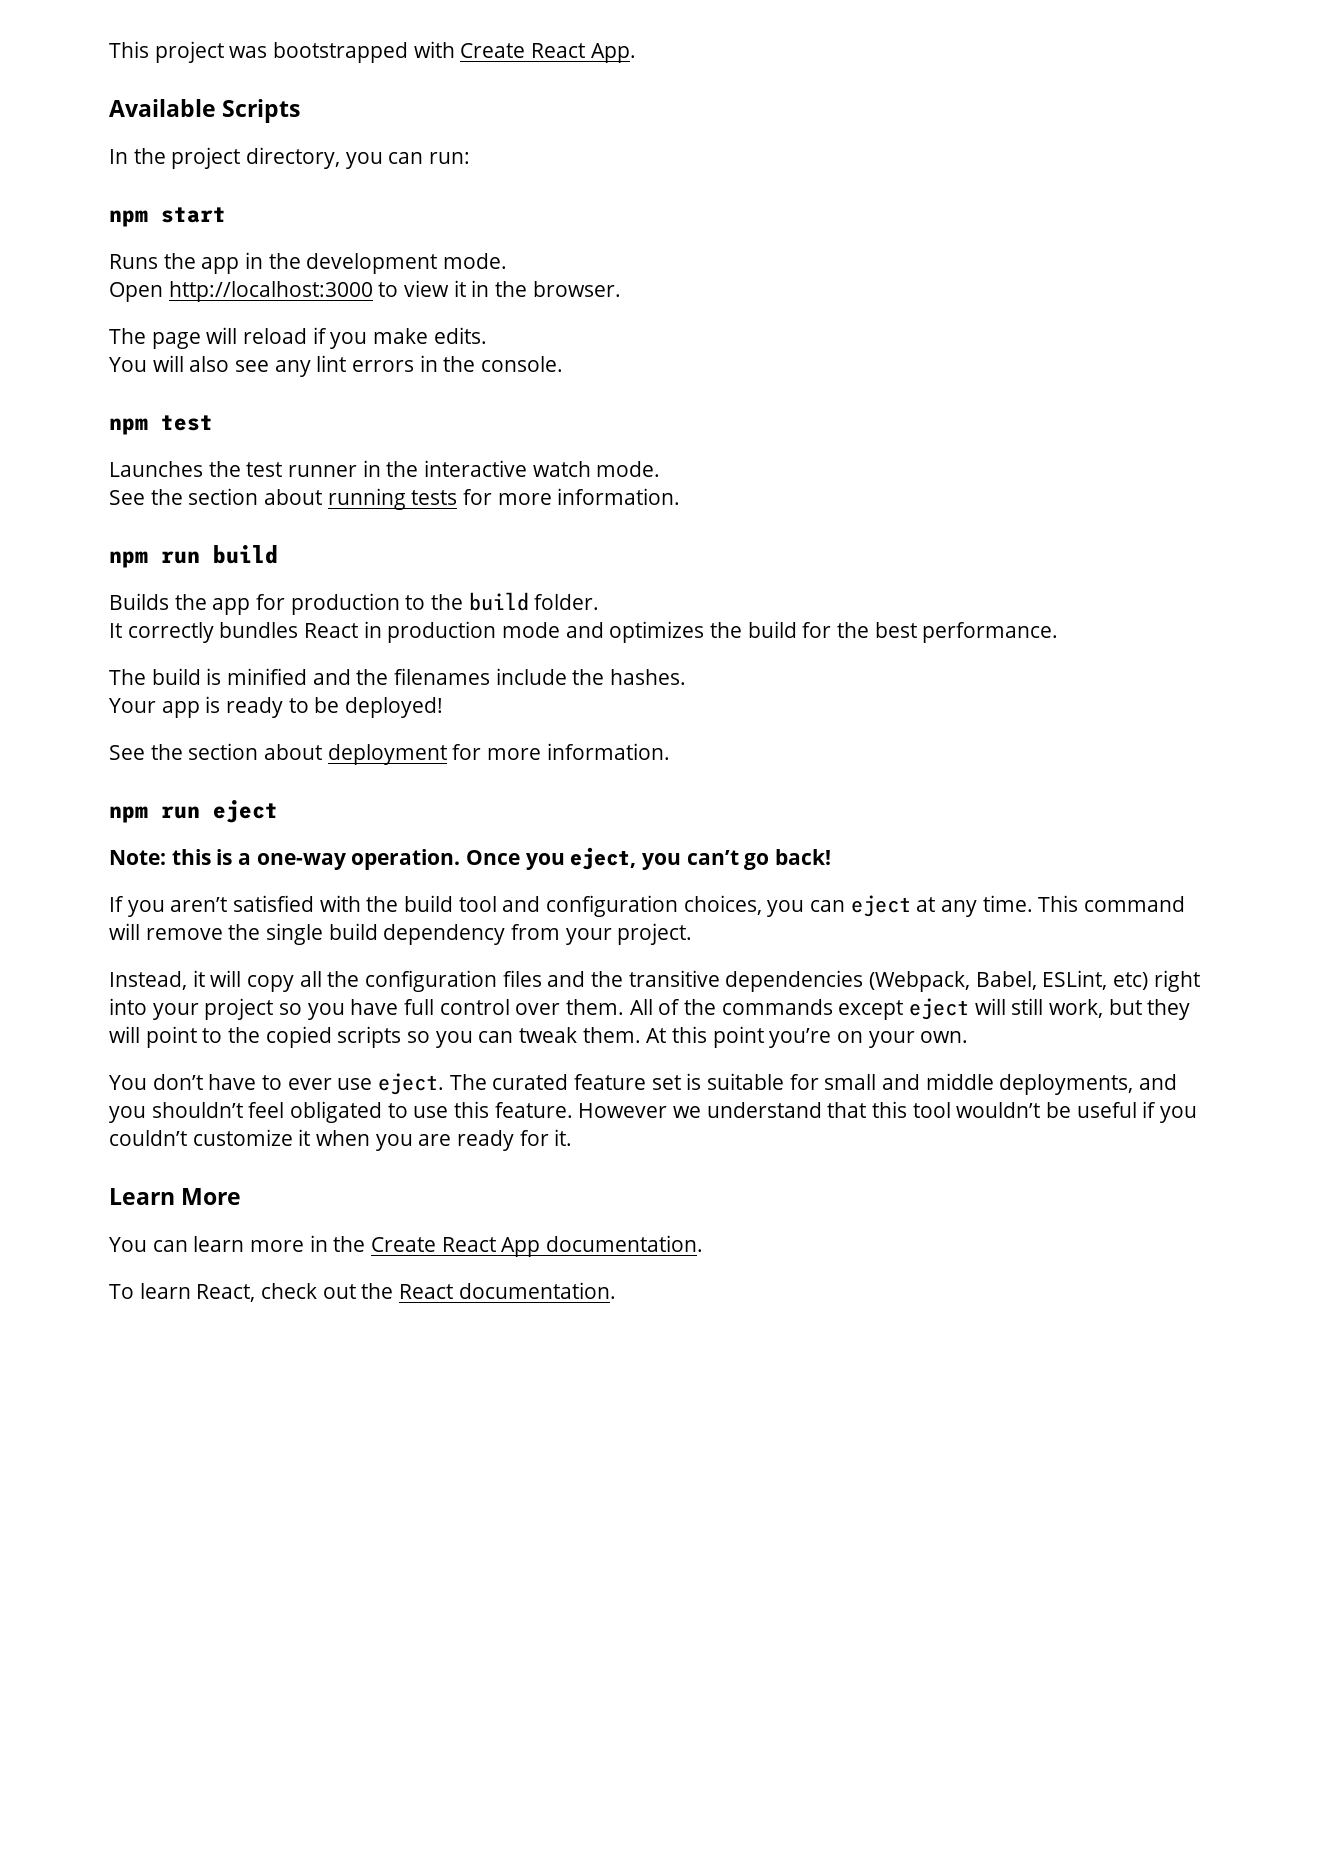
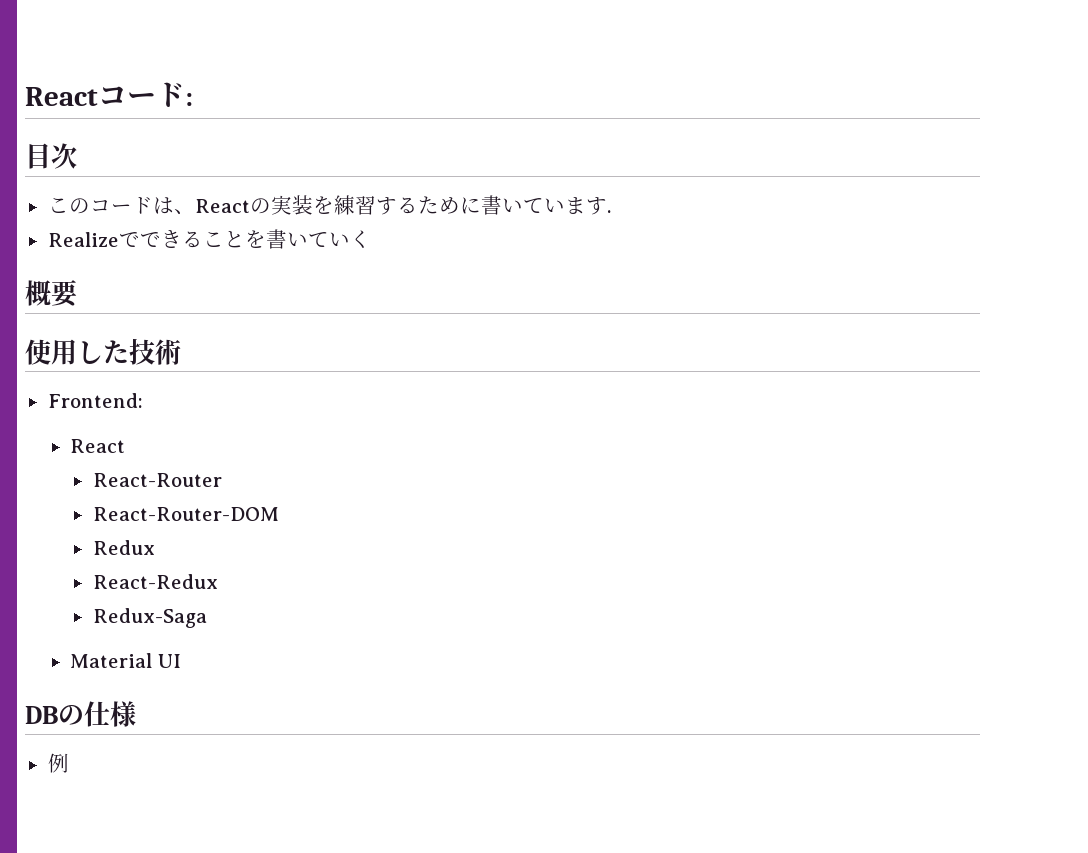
- This project was bootstrapped with Create React App.
- Available Scripts
- In the project directory, you can run:
- npm start
- Runs the app in the development mode.
- Open http://localhost:3000 to view it in the browser.
- The page will reload if you make edits.
- You will also see any lint errors in the console.
- npm test
- Launches the test runner in the interactive watch mode.
- See the section about running tests for more information.
- npm run build
- Builds the app for production to the build folder.
- It correctly bundles React in production mode and optimizes the build for the best performance.
- The build is minified and the filenames include the hashes.
- Your app is ready to be deployed!
- See the section about deployment for more information.
- npm run eject
- Note: this is a one-way operation. Once you eject, you can’t go back!
- If you aren’t satisfied with the build tool and configuration choices, you can eject at any time. This command will remove the single build dependency from your project.
- Instead, it will copy all the configuration files and the transitive dependencies (Webpack, Babel, ESLint, etc) right into your project so you have full control over them. All of the commands except eject will still work, but they will point to the copied scripts so you can tweak them. At this point you’re on your own.
- You don’t have to ever use eject. The curated feature set is suitable for small and middle deployments, and you shouldn’t feel obligated to use this feature. However we understand that this tool wouldn’t be useful if you couldn’t customize it when you are ready for it.
- Learn More
- You can learn more in the Create React App documentation.
- To learn React, check out the React documentation.
+ Reactコード:
+ 目次
+ このコードは、Reactの実装を練習するために書いています.
+ Realizeでできることを書いていく
+ 概要
+ 使用した技術
+ Frontend:
+ React
+ React-Router
+ React-Router-DOM
+ Redux
+ React-Redux
+ Redux-Saga
+ Material UI
+ DBの仕様
+ 例

